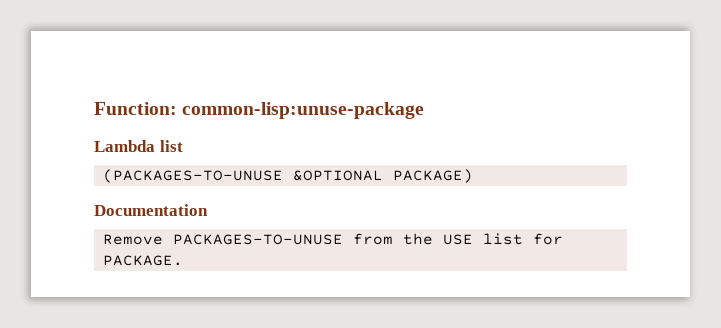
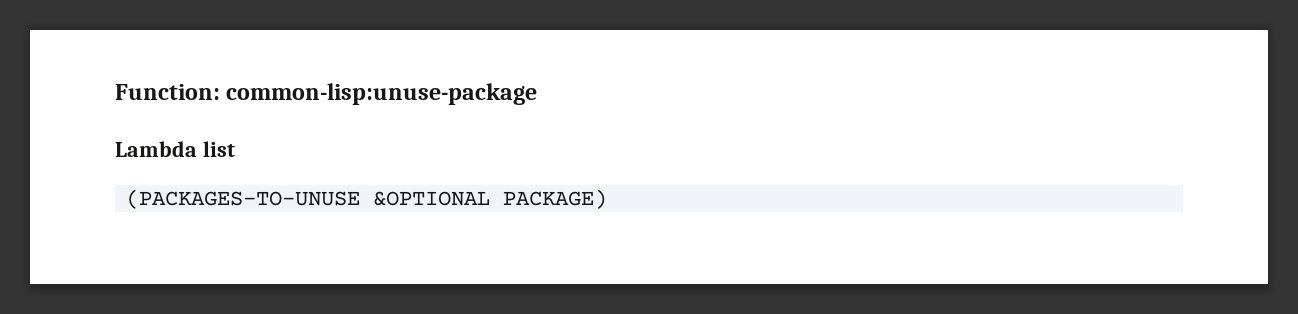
- Documentation
- Remove PACKAGES-TO-UNUSE from the USE list for PACKAGE.

